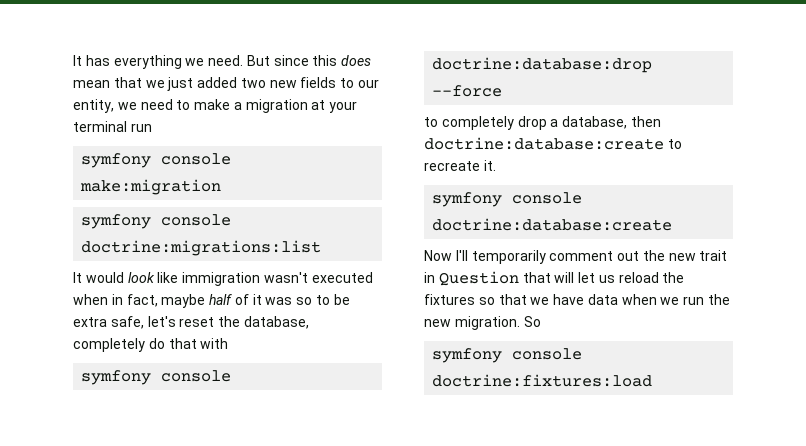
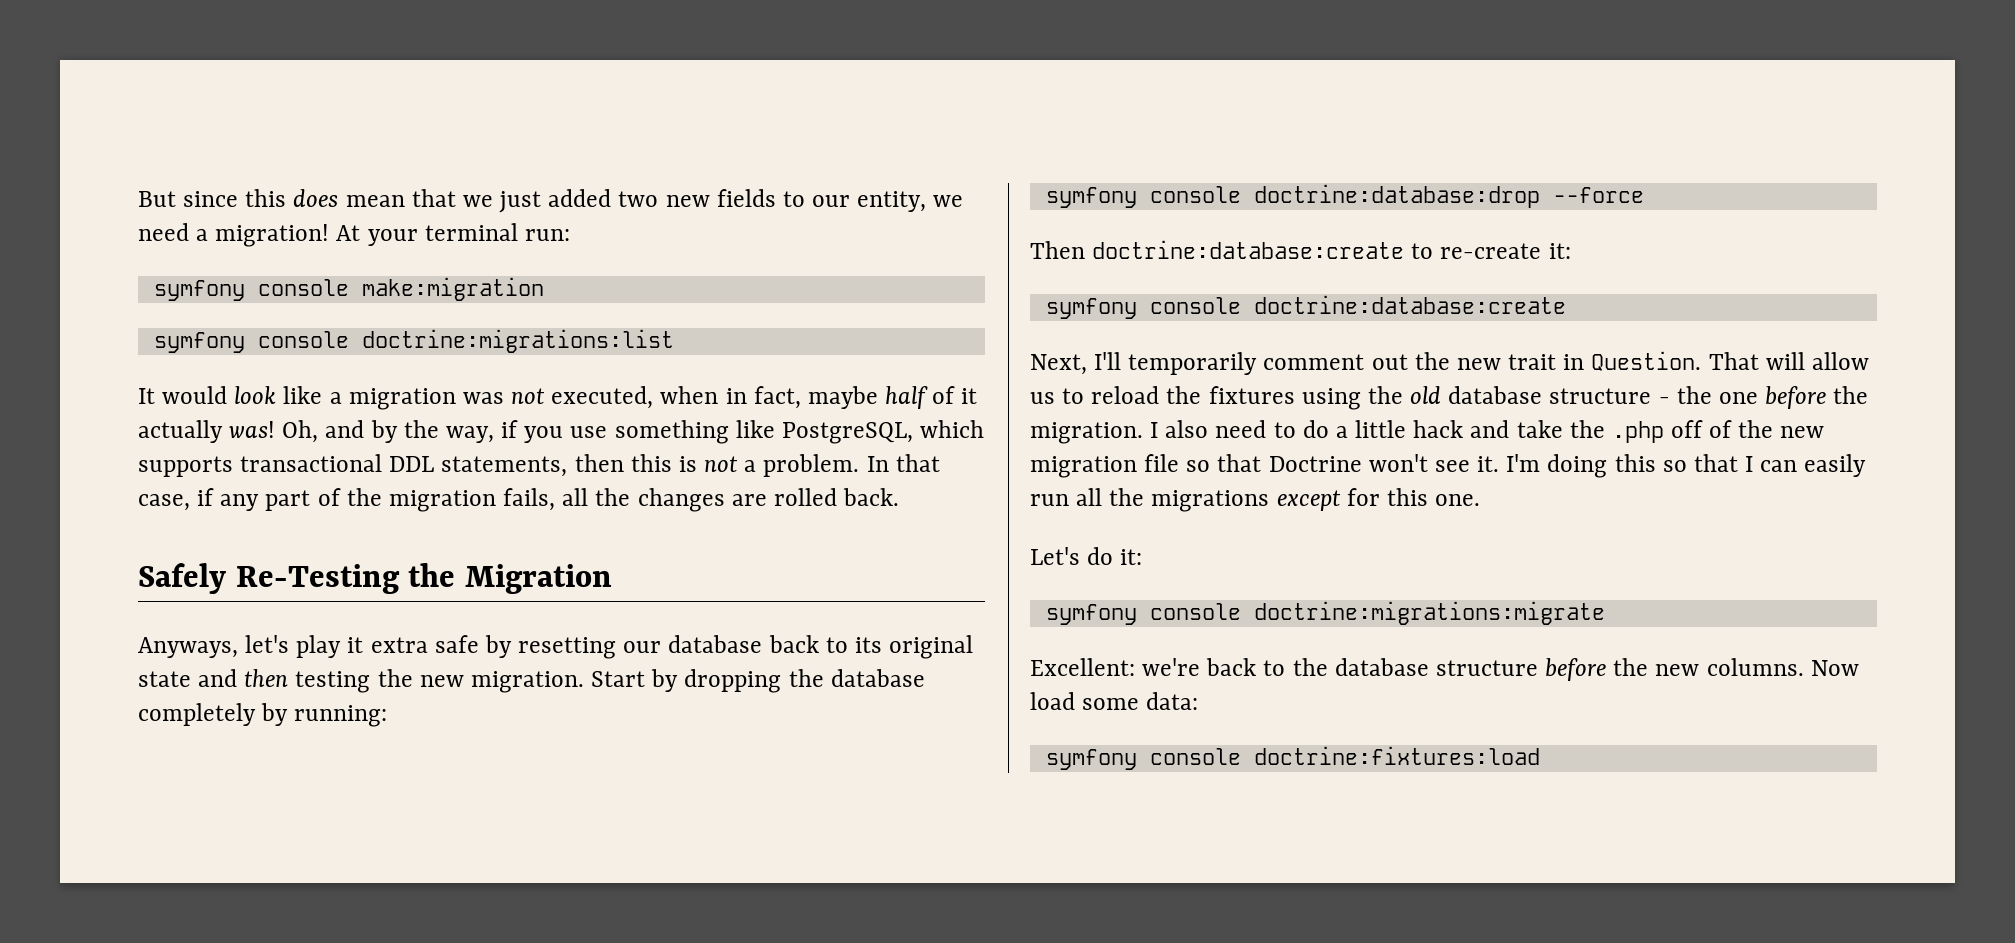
- It has everything we need. But since this does mean that we just added two new fields to our entity, we need to make a migration at your terminal run
+ But since this does mean that we just added two new fields to our entity, we need a migration! At your terminal run:
- It would look like immigration wasn't executed when in fact, maybe half of it was so to be extra safe, let's reset the database, completely do that with
+ It would look like a migration was not executed, when in fact, maybe half of it actually was! Oh, and by the way, if you use something like PostgreSQL, which supports transactional DDL statements, then this is not a problem. In that case, if any part of the migration fails, all the changes are rolled back.
+ Safely Re-Testing the Migration
+ Anyways, let's play it extra safe by resetting our database back to its original state and then testing the new migration. Start by dropping the database completely by running:
  symfony console doctrine:database:drop --force
- to completely drop a database, then doctrine:database:create to recreate it.
+ Then doctrine:database:create to re-create it:
- Now I'll temporarily comment out the new trait in Question that will let us reload the fixtures so that we have data when we run the new migration. So
+ Next, I'll temporarily comment out the new trait in Question. That will allow us to reload the fixtures using the old database structure - the one before the migration. I also need to do a little hack and take the .php off of the new migration file so that Doctrine won't see it. I'm doing this so that I can easily run all the migrations except for this one.
+ Let's do it:
+ symfony console doctrine:migrations:migrate
+ Excellent: we're back to the database structure before the new columns. Now load some data:

